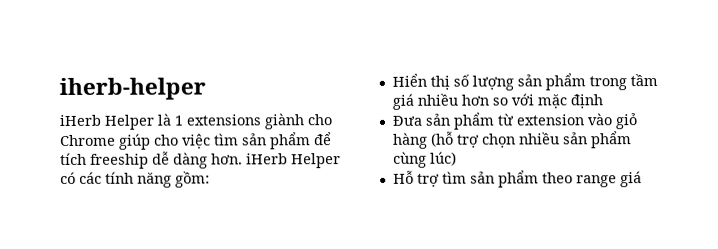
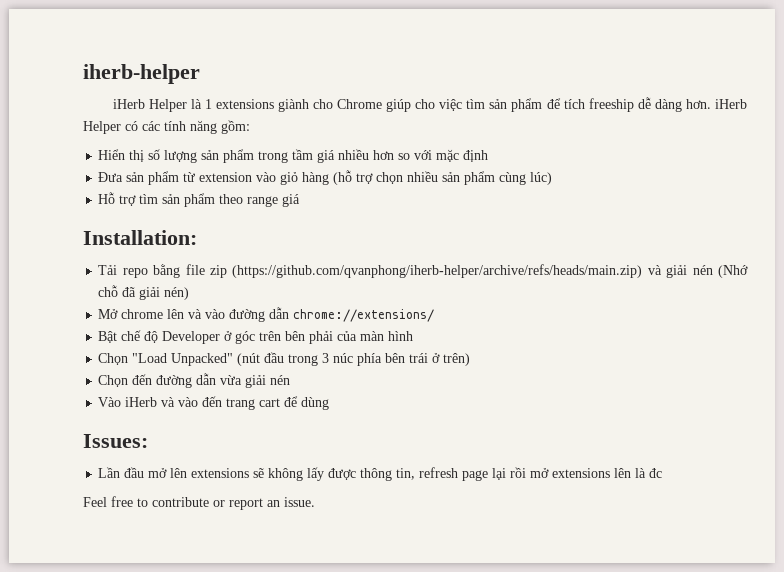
+ Installation:
+ Tải repo bằng file zip (https://github.com/qvanphong/iherb-helper/archive/refs/heads/main.zip) và giải nén (Nhớ chỗ đã giải nén)
+ Mở chrome lên và vào đường dẫn chrome://extensions/
+ Bật chế độ Developer ở góc trên bên phải của màn hình
+ Chọn "Load Unpacked" (nút đầu trong 3 núc phía bên trái ở trên)
+ Chọn đến đường dẫn vừa giải nén
+ Vào iHerb và vào đến trang cart để dùng
+ Issues:
+ Lần đầu mở lên extensions sẽ không lấy được thông tin, refresh page lại rồi mở extensions lên là đc
+ Feel free to contribute or report an issue.

